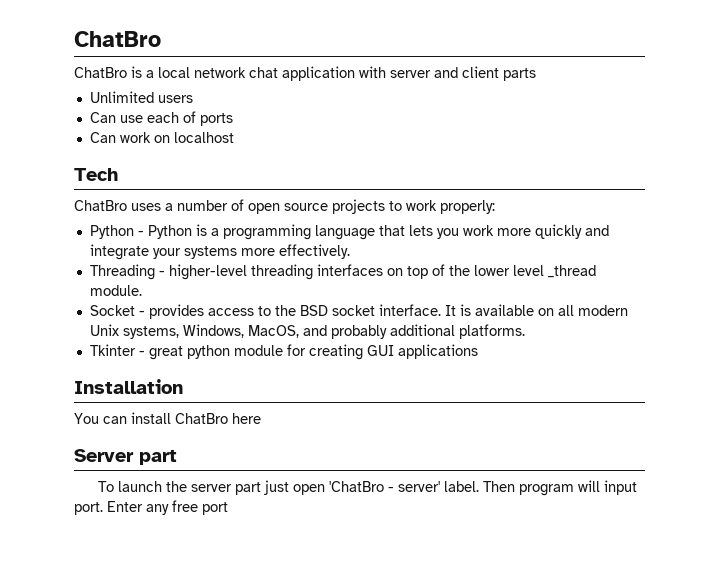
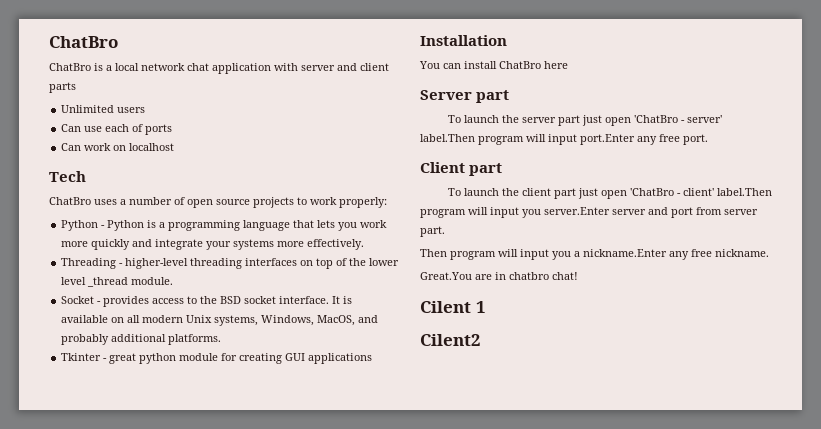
- To launch the server part just open 'ChatBro - server' label. Then program will input port. Enter any free port
+ To launch the server part just open 'ChatBro - server' label.Then program will input port.Enter any free port.
+ Client part
+ To launch the client part just open 'ChatBro - client' label.Then program will input you server.Enter server and port from server part.
+ Then program will input you a nickname.Enter any free nickname.
+ Great.You are in chatbro chat!
+ Cilent 1
+ Cilent2

